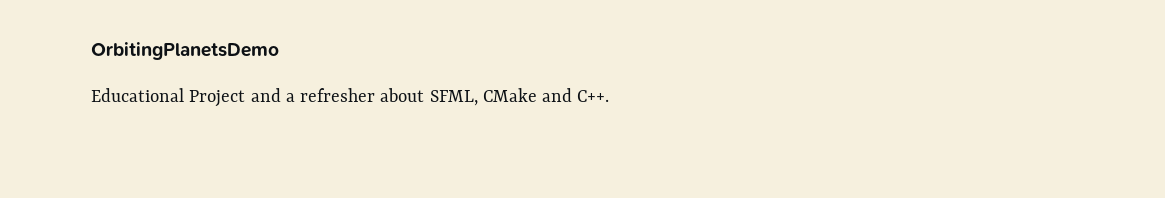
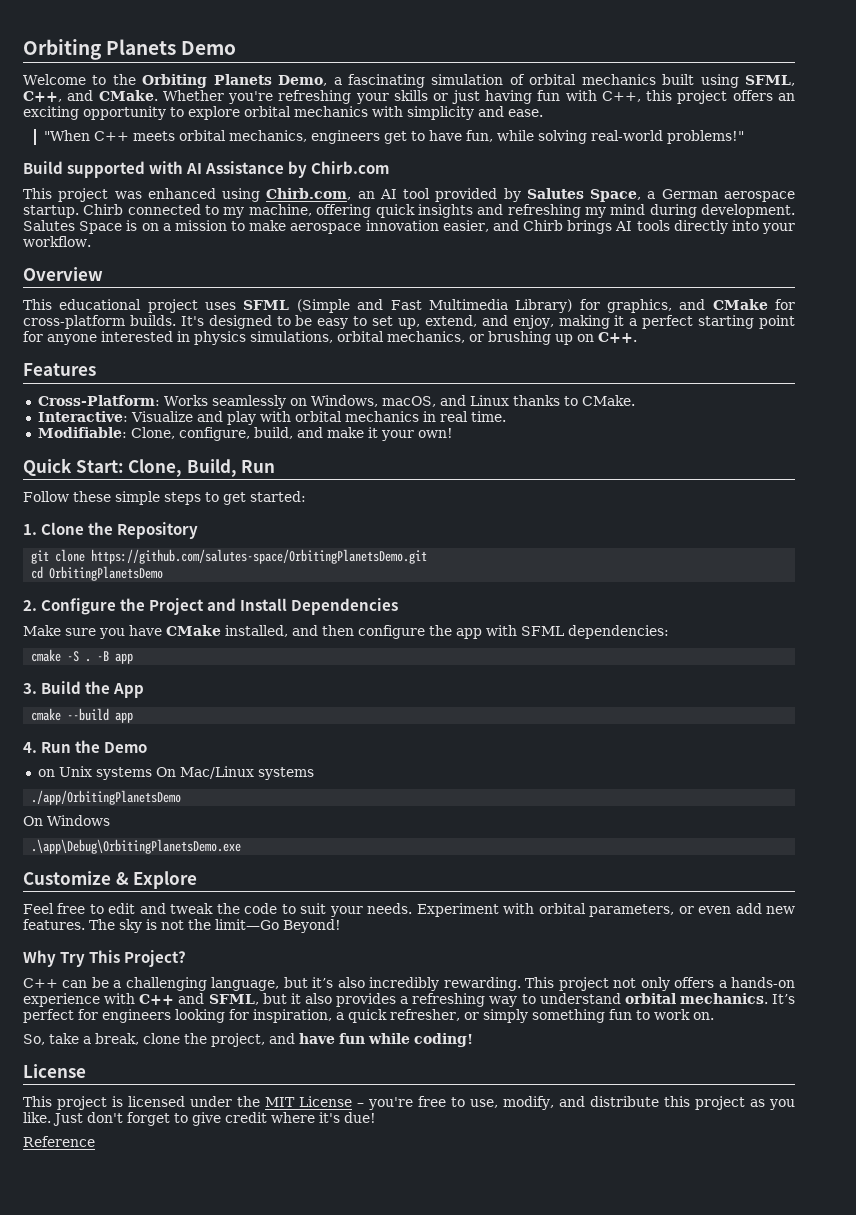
- OrbitingPlanetsDemo
- Educational Project and a refresher about SFML, CMake and C++.
+ Orbiting Planets Demo
+ Welcome to the Orbiting Planets Demo, a fascinating simulation of orbital mechanics built using SFML, C++, and CMake. Whether you're refreshing your skills or just having fun with C++, this project offers an exciting opportunity to explore orbital mechanics with simplicity and ease.
+ "When C++ meets orbital mechanics, engineers get to have fun, while solving real-world problems!"
+ Build supported with AI Assistance by Chirb.com
+ This project was enhanced using Chirb.com, an AI tool provided by Salutes Space, a German aerospace startup. Chirb connected to my machine, offering quick insights and refreshing my mind during development. Salutes Space is on a mission to make aerospace innovation easier, and Chirb brings AI tools directly into your workflow.
+ Overview
+ This educational project uses SFML (Simple and Fast Multimedia Library) for graphics, and CMake for cross-platform builds. It's designed to be easy to set up, extend, and enjoy, making it a perfect starting point for anyone interested in physics simulations, orbital mechanics, or brushing up on C++.
+ Features
+ Cross-Platform: Works seamlessly on Windows, macOS, and Linux thanks to CMake.
+ Interactive: Visualize and play with orbital mechanics in real time.
+ Modifiable: Clone, configure, build, and make it your own!
+ Quick Start: Clone, Build, Run
+ Follow these simple steps to get started:
+ 1. Clone the Repository
+ git clone https://github.com/salutes-space/OrbitingPlanetsDemo.git
+ cd OrbitingPlanetsDemo
+ 2. Configure the Project and Install Dependencies
+ Make sure you have CMake installed, and then configure the app with SFML dependencies:
+ cmake -S . -B app
+ 3. Build the App
+ cmake --build app
+ 4. Run the Demo
+ on Unix systems On Mac/Linux systems
+ ./app/OrbitingPlanetsDemo
+ On Windows
+ .\app\Debug\OrbitingPlanetsDemo.exe
+ Customize & Explore
+ Feel free to edit and tweak the code to suit your needs. Experiment with orbital parameters, or even add new features. The sky is not the limit—Go Beyond!
+ Why Try This Project?
+ C++ can be a challenging language, but it’s also incredibly rewarding. This project not only offers a hands-on experience with C++ and SFML, but it also provides a refreshing way to understand orbital mechanics. It’s perfect for engineers looking for inspiration, a quick refresher, or simply something fun to work on.
+ So, take a break, clone the project, and have fun while coding!
+ License
+ This project is licensed under the MIT License – you're free to use, modify, and distribute this project as you like. Just don't forget to give credit where it's due!
+ Reference

